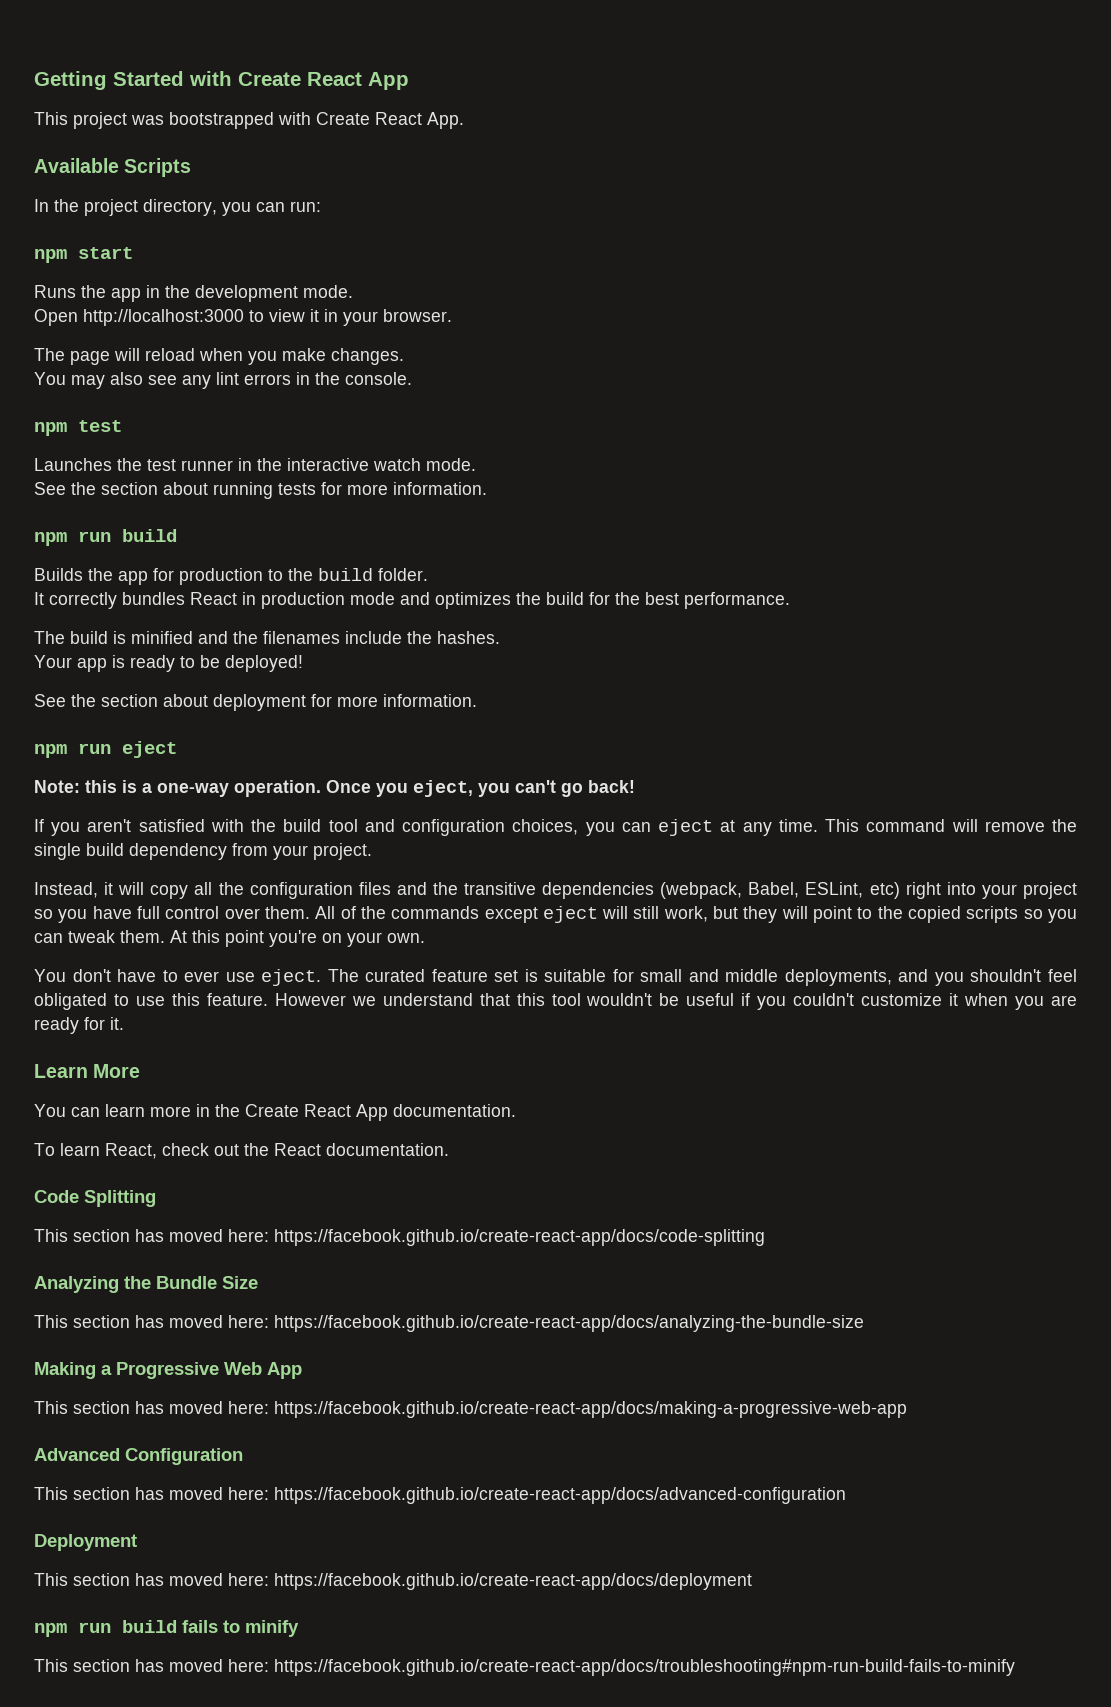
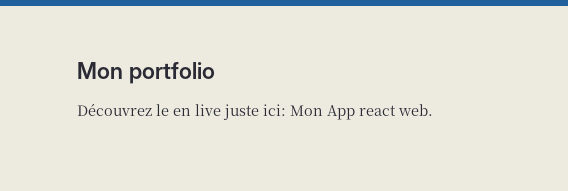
- Getting Started with Create React App
- This project was bootstrapped with Create React App.
- Available Scripts
- In the project directory, you can run:
- npm start
- Runs the app in the development mode.
- Open http://localhost:3000 to view it in your browser.
- The page will reload when you make changes.
- You may also see any lint errors in the console.
- npm test
- Launches the test runner in the interactive watch mode.
- See the section about running tests for more information.
- npm run build
- Builds the app for production to the build folder.
- It correctly bundles React in production mode and optimizes the build for the best performance.
- The build is minified and the filenames include the hashes.
- Your app is ready to be deployed!
- See the section about deployment for more information.
- npm run eject
- Note: this is a one-way operation. Once you eject, you can't go back!
- If you aren't satisfied with the build tool and configuration choices, you can eject at any time. This command will remove the single build dependency from your project.
- Instead, it will copy all the configuration files and the transitive dependencies (webpack, Babel, ESLint, etc) right into your project so you have full control over them. All of the commands except eject will still work, but they will point to the copied scripts so you can tweak them. At this point you're on your own.
- You don't have to ever use eject. The curated feature set is suitable for small and middle deployments, and you shouldn't feel obligated to use this feature. However we understand that this tool wouldn't be useful if you couldn't customize it when you are ready for it.
- Learn More
- You can learn more in the Create React App documentation.
- To learn React, check out the React documentation.
- Code Splitting
- This section has moved here: https://facebook.github.io/create-react-app/docs/code-splitting
- Analyzing the Bundle Size
- This section has moved here: https://facebook.github.io/create-react-app/docs/analyzing-the-bundle-size
- Making a Progressive Web App
- This section has moved here: https://facebook.github.io/create-react-app/docs/making-a-progressive-web-app
- Advanced Configuration
- This section has moved here: https://facebook.github.io/create-react-app/docs/advanced-configuration
- Deployment
- This section has moved here: https://facebook.github.io/create-react-app/docs/deployment
- npm run build fails to minify
- This section has moved here: https://facebook.github.io/create-react-app/docs/troubleshooting#npm-run-build-fails-to-minify
+ Mon portfolio
+ Découvrez le en live juste ici: Mon App react web.

